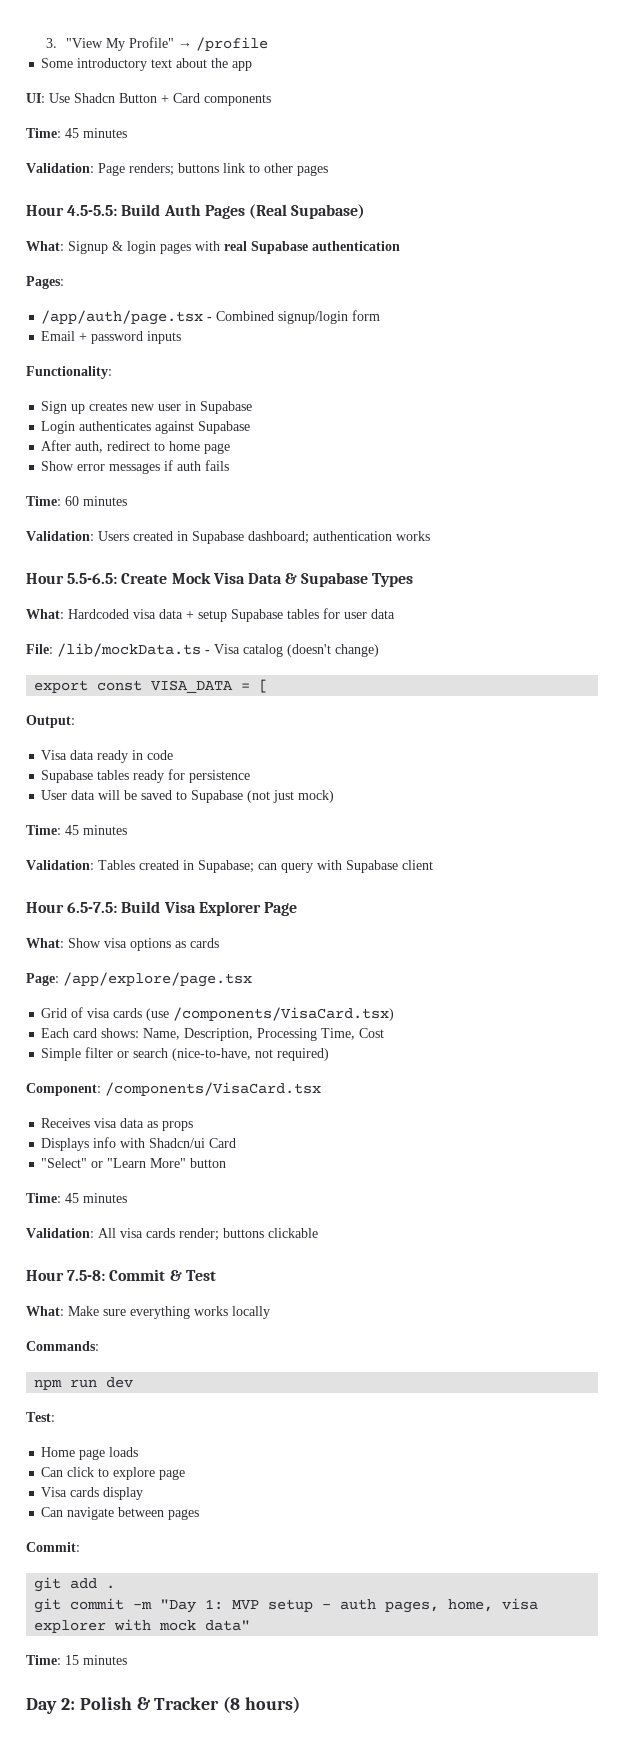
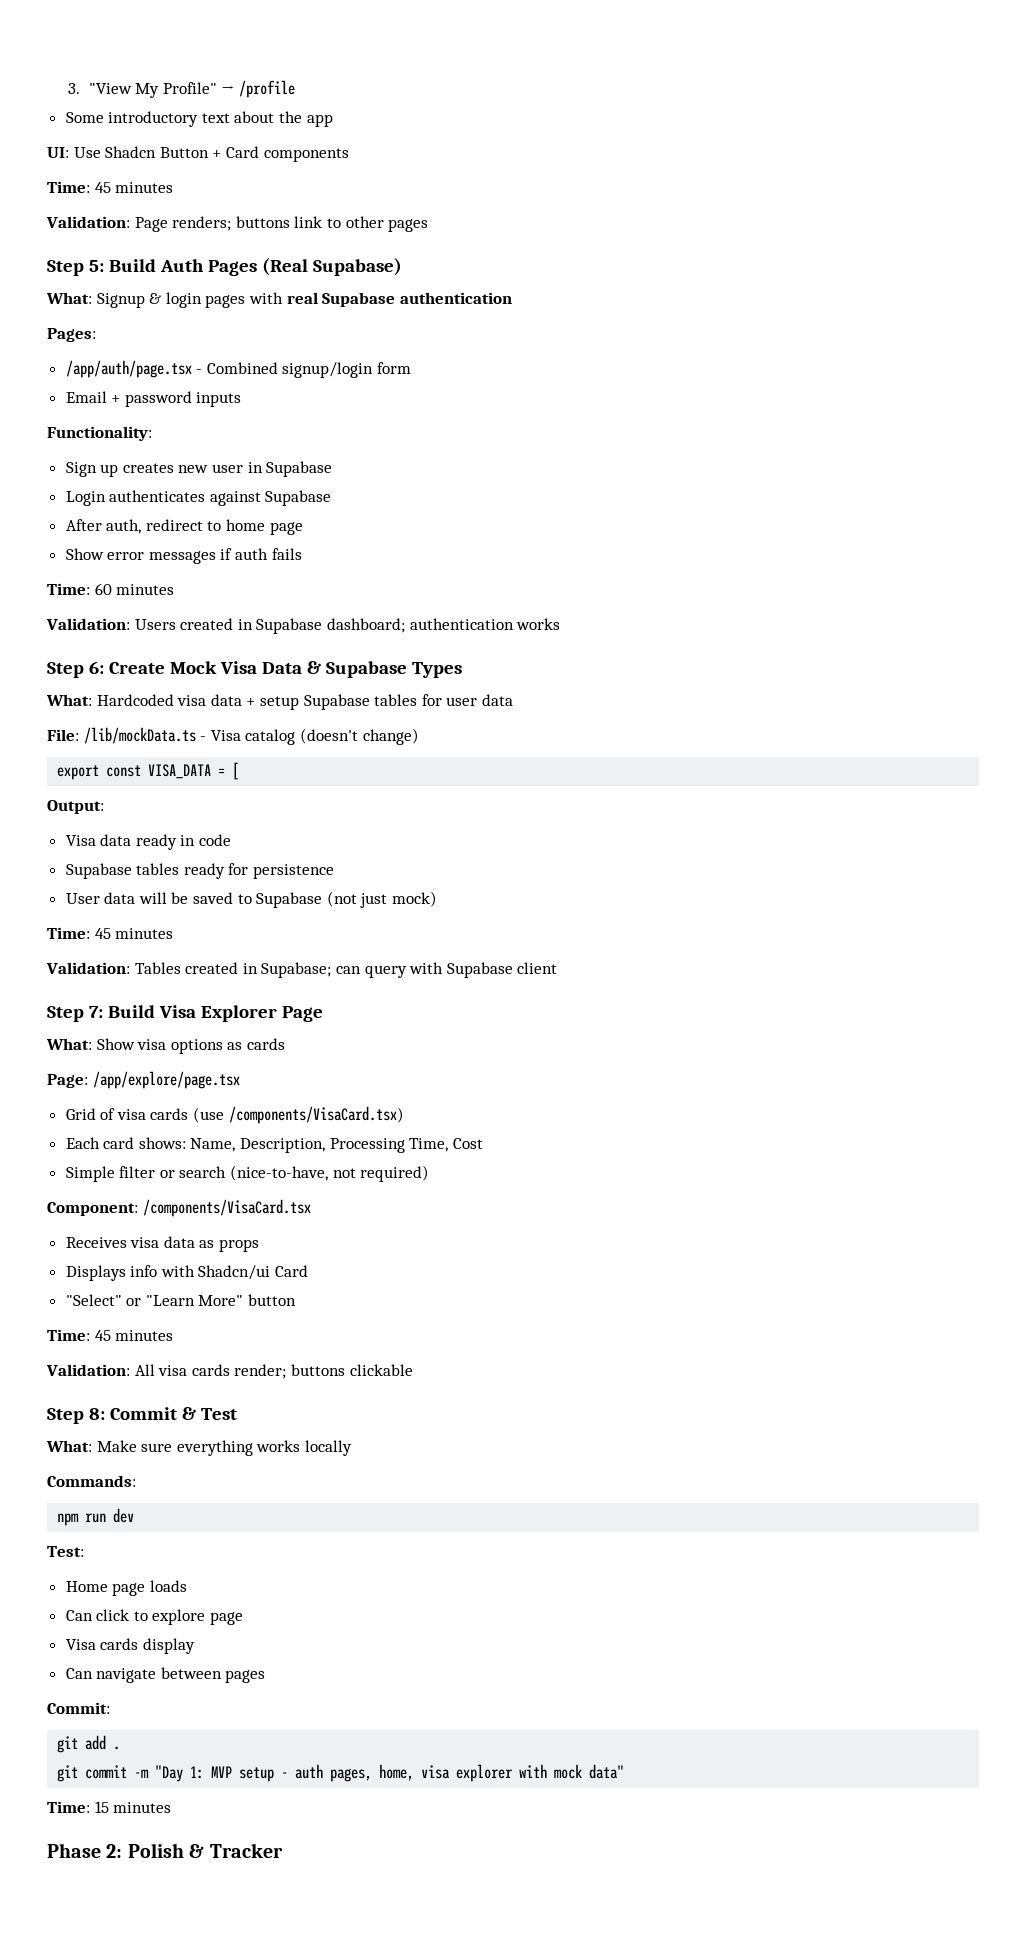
- Hour 4.5-5.5: Build Auth Pages (Real Supabase)
+ Step 5: Build Auth Pages (Real Supabase)
- Hour 5.5-6.5: Create Mock Visa Data & Supabase Types
+ Step 6: Create Mock Visa Data & Supabase Types
- Hour 6.5-7.5: Build Visa Explorer Page
+ Step 7: Build Visa Explorer Page
- Hour 7.5-8: Commit & Test
+ Step 8: Commit & Test
- Day 2: Polish & Tracker (8 hours)
+ Phase 2: Polish & Tracker

